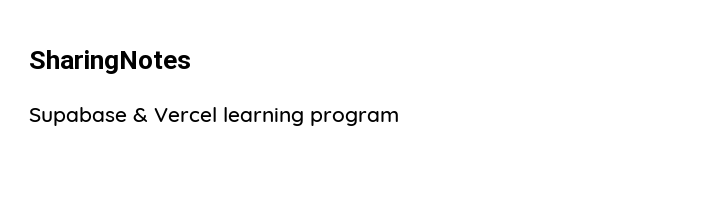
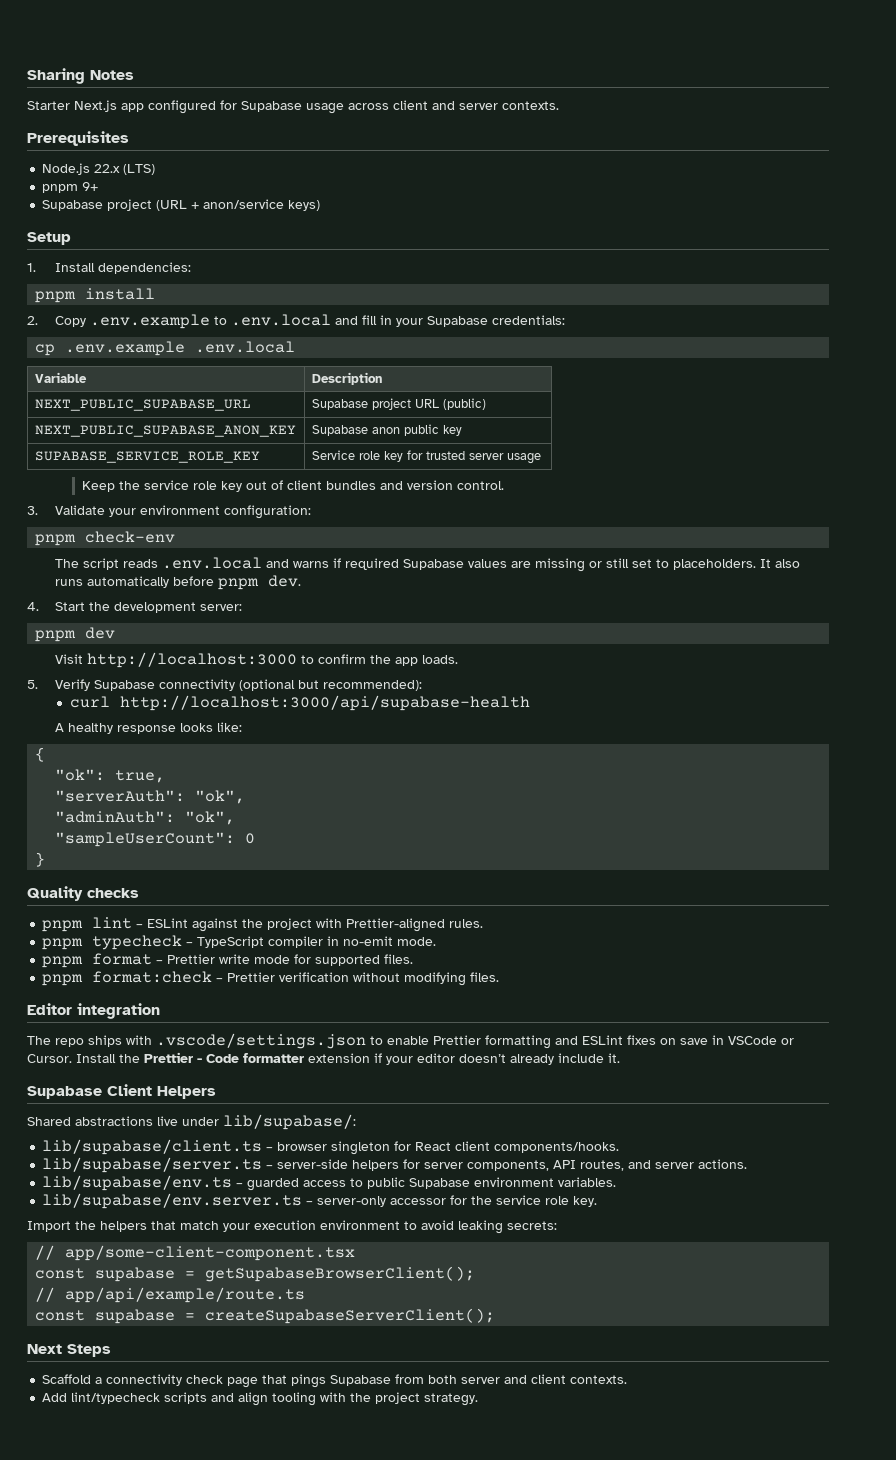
- SharingNotes
- Supabase & Vercel learning program
+ Sharing Notes
+ Starter Next.js app configured for Supabase usage across client and server contexts.
+ Prerequisites
+ Node.js 22.x (LTS)
+ pnpm 9+
+ Supabase project (URL + anon/service keys)
+ Setup
+ 1. Install dependencies:
+ pnpm install
+ 2. Copy .env.example to .env.local and fill in your Supabase credentials:
+ cp .env.example .env.local
+ Variable | Description
+ NEXT_PUBLIC_SUPABASE_URL | Supabase project URL (public)
+ NEXT_PUBLIC_SUPABASE_ANON_KEY | Supabase anon public key
+ SUPABASE_SERVICE_ROLE_KEY | Service role key for trusted server usage
+ Keep the service role key out of client bundles and version control.
+ 3. Validate your environment configuration:
+ pnpm check-env
+ The script reads .env.local and warns if required Supabase values are missing or still set to placeholders. It also runs automatically before pnpm dev.
+ 4. Start the development server:
+ pnpm dev
+ Visit http://localhost:3000 to confirm the app loads.
+ 5. Verify Supabase connectivity (optional but recommended):
+ curl http://localhost:3000/api/supabase-health
+ A healthy response looks like:
+ {
+ "ok": true,
+ "serverAuth": "ok",
+ "adminAuth": "ok",
+ "sampleUserCount": 0
+ }
+ Quality checks
+ pnpm lint – ESLint against the project with Prettier-aligned rules.
+ pnpm typecheck – TypeScript compiler in no-emit mode.
+ pnpm format – Prettier write mode for supported files.
+ pnpm format:check – Prettier verification without modifying files.
+ Editor integration
+ The repo ships with .vscode/settings.json to enable Prettier formatting and ESLint fixes on save in VSCode or Cursor. Install the Prettier - Code formatter extension if your editor doesn’t already include it.
+ Supabase Client Helpers
+ Shared abstractions live under lib/supabase/:
+ lib/supabase/client.ts – browser singleton for React client components/hooks.
+ lib/supabase/server.ts – server-side helpers for server components, API routes, and server actions.
+ lib/supabase/env.ts – guarded access to public Supabase environment variables.
+ lib/supabase/env.server.ts – server-only accessor for the service role key.
+ Import the helpers that match your execution environment to avoid leaking secrets:
+ // app/some-client-component.tsx
+ const supabase = getSupabaseBrowserClient();
+ // app/api/example/route.ts
+ const supabase = createSupabaseServerClient();
+ Next Steps
+ Scaffold a connectivity check page that pings Supabase from both server and client contexts.
+ Add lint/typecheck scripts and align tooling with the project strategy.

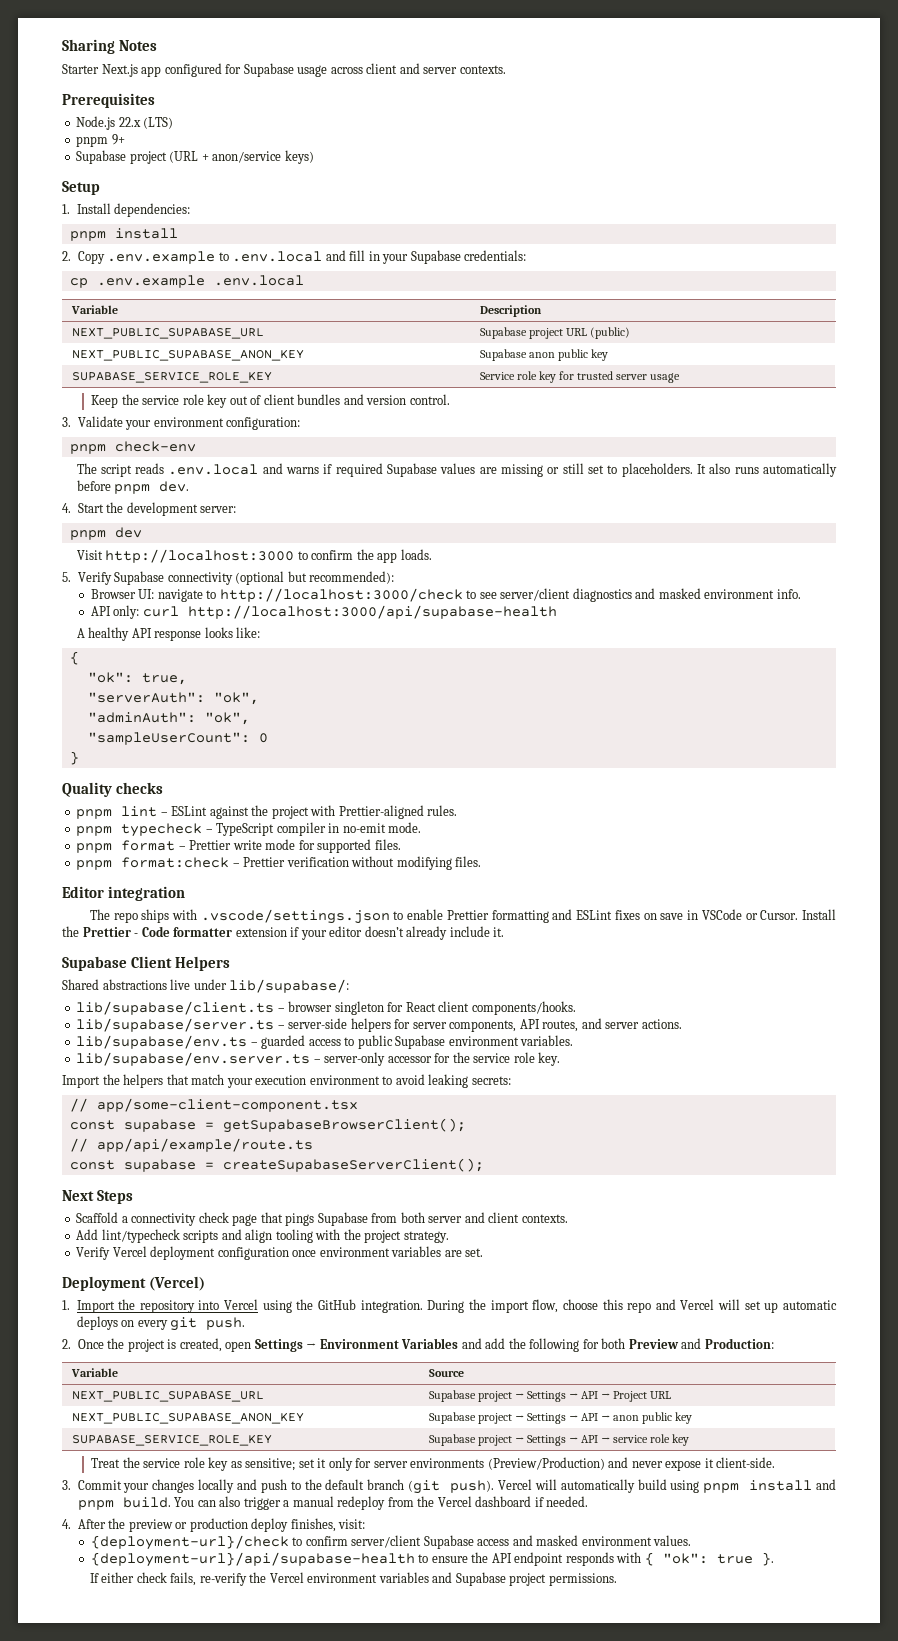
- curl http://localhost:3000/api/supabase-health
+ Browser UI: navigate to http://localhost:3000/check to see server/client diagnostics and masked environment info.
+ API only: curl http://localhost:3000/api/supabase-health
- A healthy response looks like:
+ A healthy API response looks like:
+ Verify Vercel deployment configuration once environment variables are set.
+ Deployment (Vercel)
+ 1. Import the repository into Vercel using the GitHub integration. During the import flow, choose this repo and Vercel will set up automatic deploys on every git push.
+ 2. Once the project is created, open Settings → Environment Variables and add the following for both Preview and Production:
+ Variable | Source
+ NEXT_PUBLIC_SUPABASE_URL | Supabase project → Settings → API → Project URL
+ NEXT_PUBLIC_SUPABASE_ANON_KEY | Supabase project → Settings → API → anon public key
+ SUPABASE_SERVICE_ROLE_KEY | Supabase project → Settings → API → service role key
+ Treat the service role key as sensitive; set it only for server environments (Preview/Production) and never expose it client-side.
+ 3. Commit your changes locally and push to the default branch (git push). Vercel will automatically build using pnpm install and pnpm build. You can also trigger a manual redeploy from the Vercel dashboard if needed.
+ 4. After the preview or production deploy finishes, visit:
+ {deployment-url}/check to confirm server/client Supabase access and masked environment values.
+ {deployment-url}/api/supabase-health to ensure the API endpoint responds with { "ok": true }.
+ If either check fails, re-verify the Vercel environment variables and Supabase project permissions.

